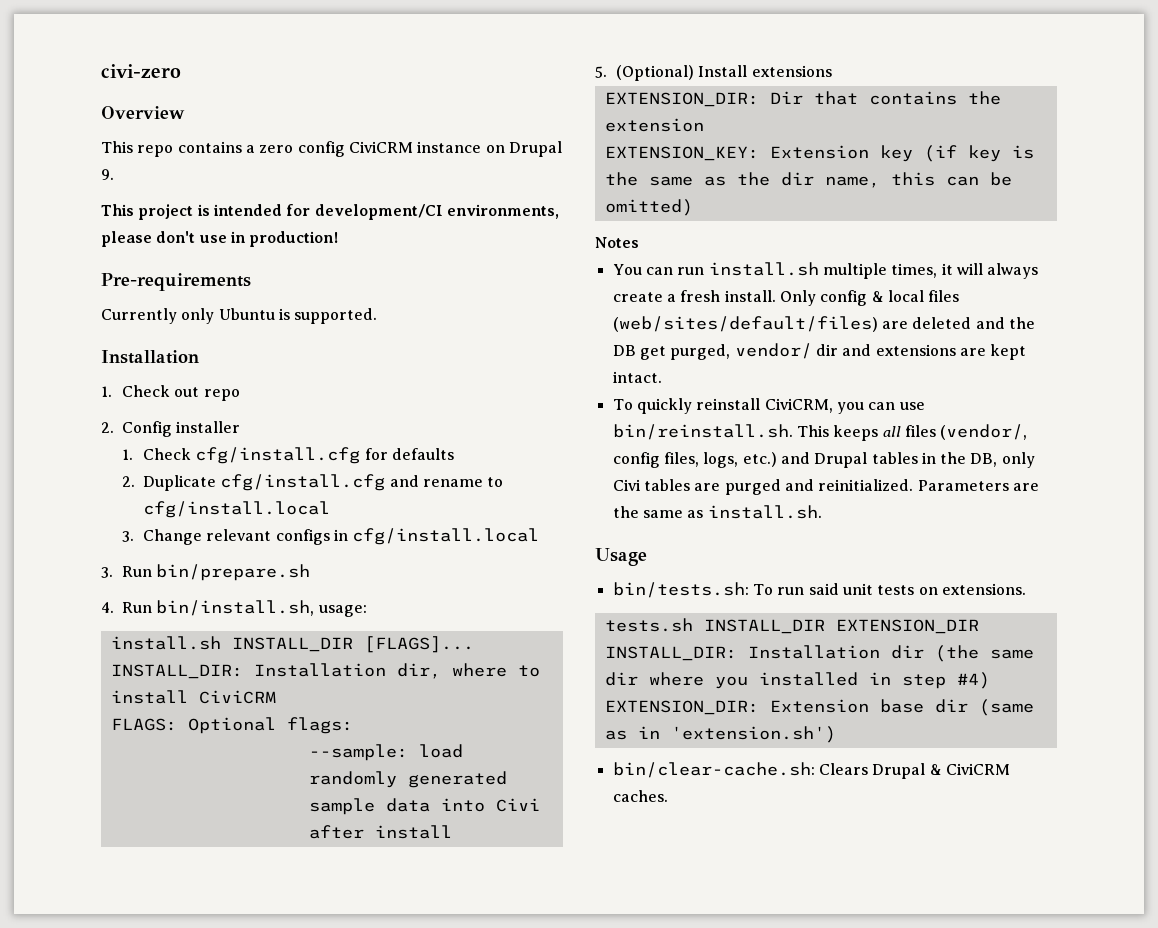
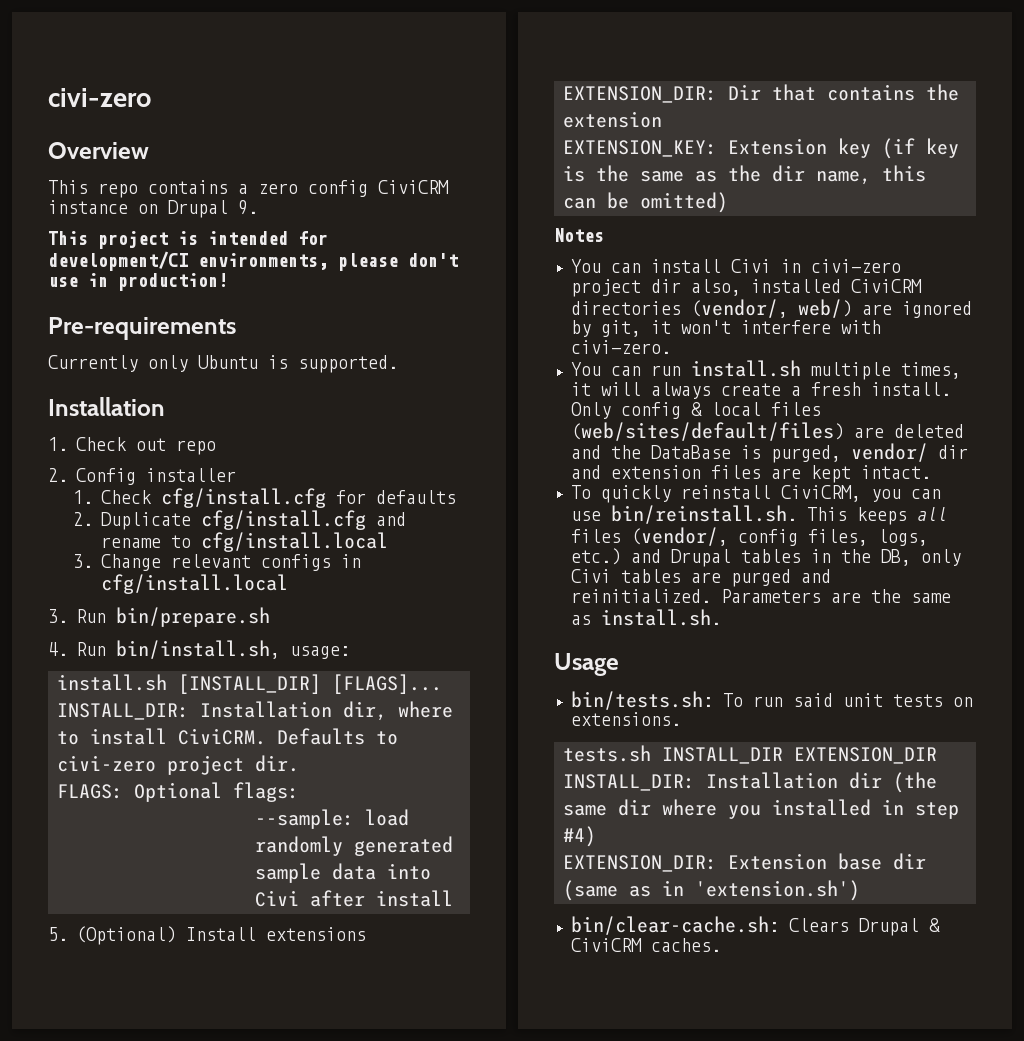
- install.sh INSTALL_DIR [FLAGS]...
+ install.sh [INSTALL_DIR] [FLAGS]...
- INSTALL_DIR: Installation dir, where to install CiviCRM
+ INSTALL_DIR: Installation dir, where to install CiviCRM. Defaults to civi-zero project dir.
+ You can install Civi in civi-zero project dir also, installed CiviCRM directories (vendor/, web/) are ignored by git, it won't interfere with civi-zero.
- Only config & local files (web/sites/default/files) are deleted and the DB get purged, vendor/ dir and extensions are kept intact.
+ Only config & local files (web/sites/default/files) are deleted and the DataBase is purged, vendor/ dir and extension files are kept intact.

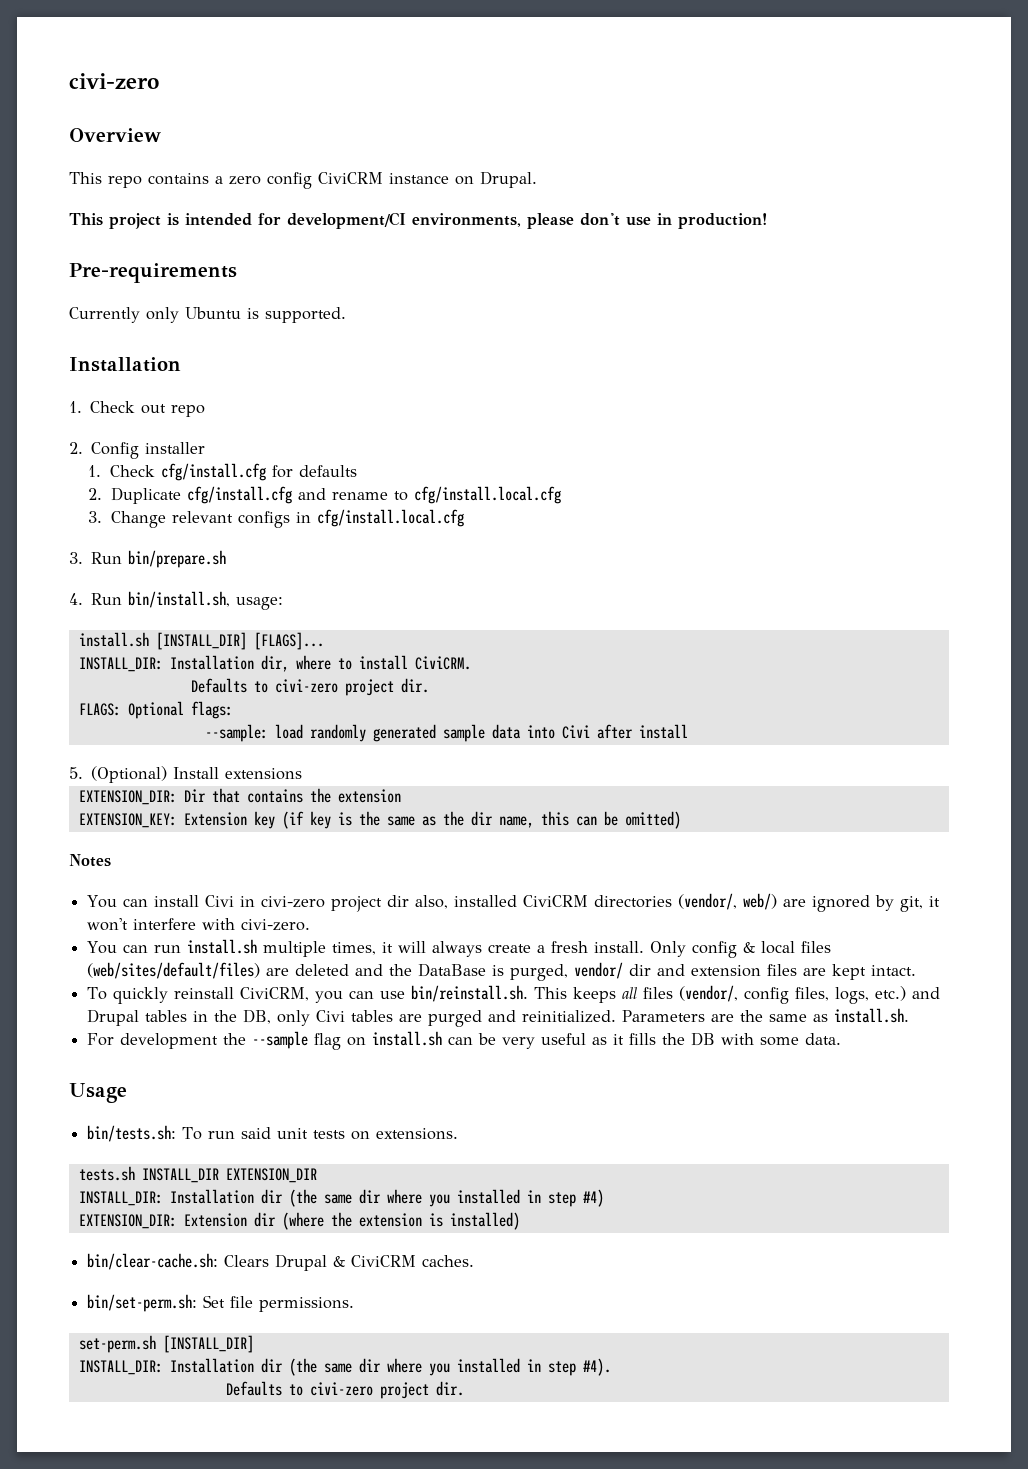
- This repo contains a zero config CiviCRM instance on Drupal 9.
+ This repo contains a zero config CiviCRM instance on Drupal.
- 2. Duplicate cfg/install.cfg and rename to cfg/install.local
+ 2. Duplicate cfg/install.cfg and rename to cfg/install.local.cfg
- 3. Change relevant configs in cfg/install.local
+ 3. Change relevant configs in cfg/install.local.cfg
- INSTALL_DIR: Installation dir, where to install CiviCRM. Defaults to civi-zero project dir.
+ INSTALL_DIR: Installation dir, where to install CiviCRM.
+ Defaults to civi-zero project dir.
+ For development the --sample flag on install.sh can be very useful as it fills the DB with some data.
- EXTENSION_DIR: Extension base dir (same as in 'extension.sh')
+ EXTENSION_DIR: Extension dir (where the extension is installed)
+ bin/set-perm.sh: Set file permissions.
+ set-perm.sh [INSTALL_DIR]
+ INSTALL_DIR: Installation dir (the same dir where you installed in step #4).
+ Defaults to civi-zero project dir.

